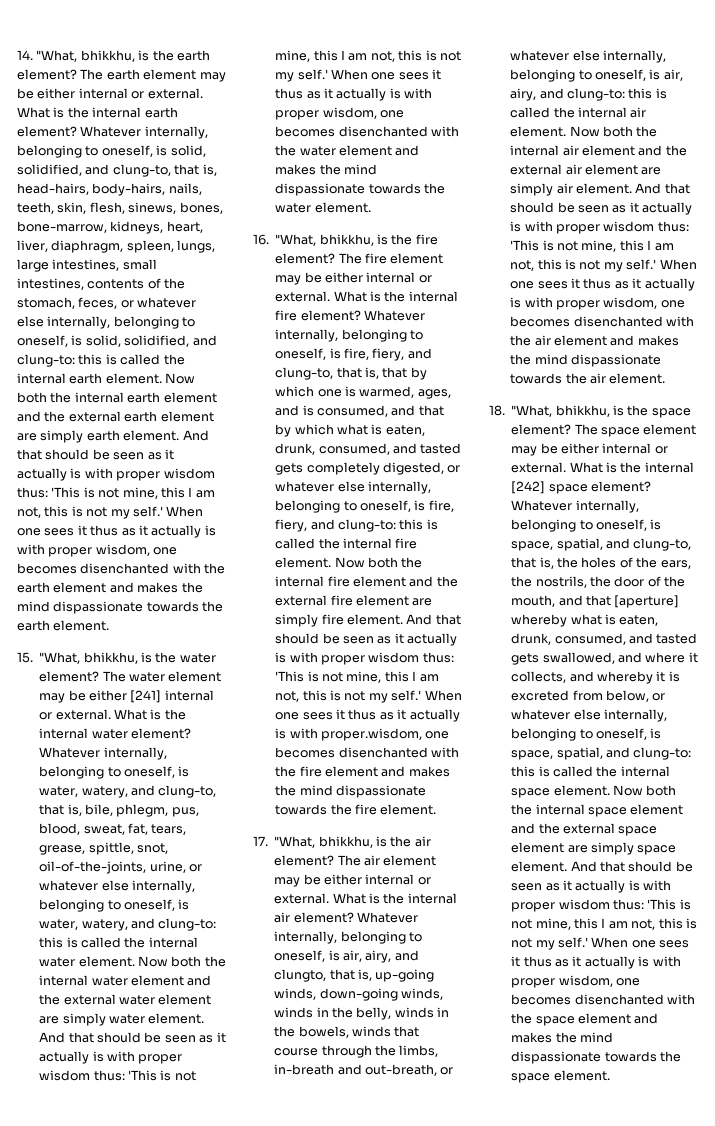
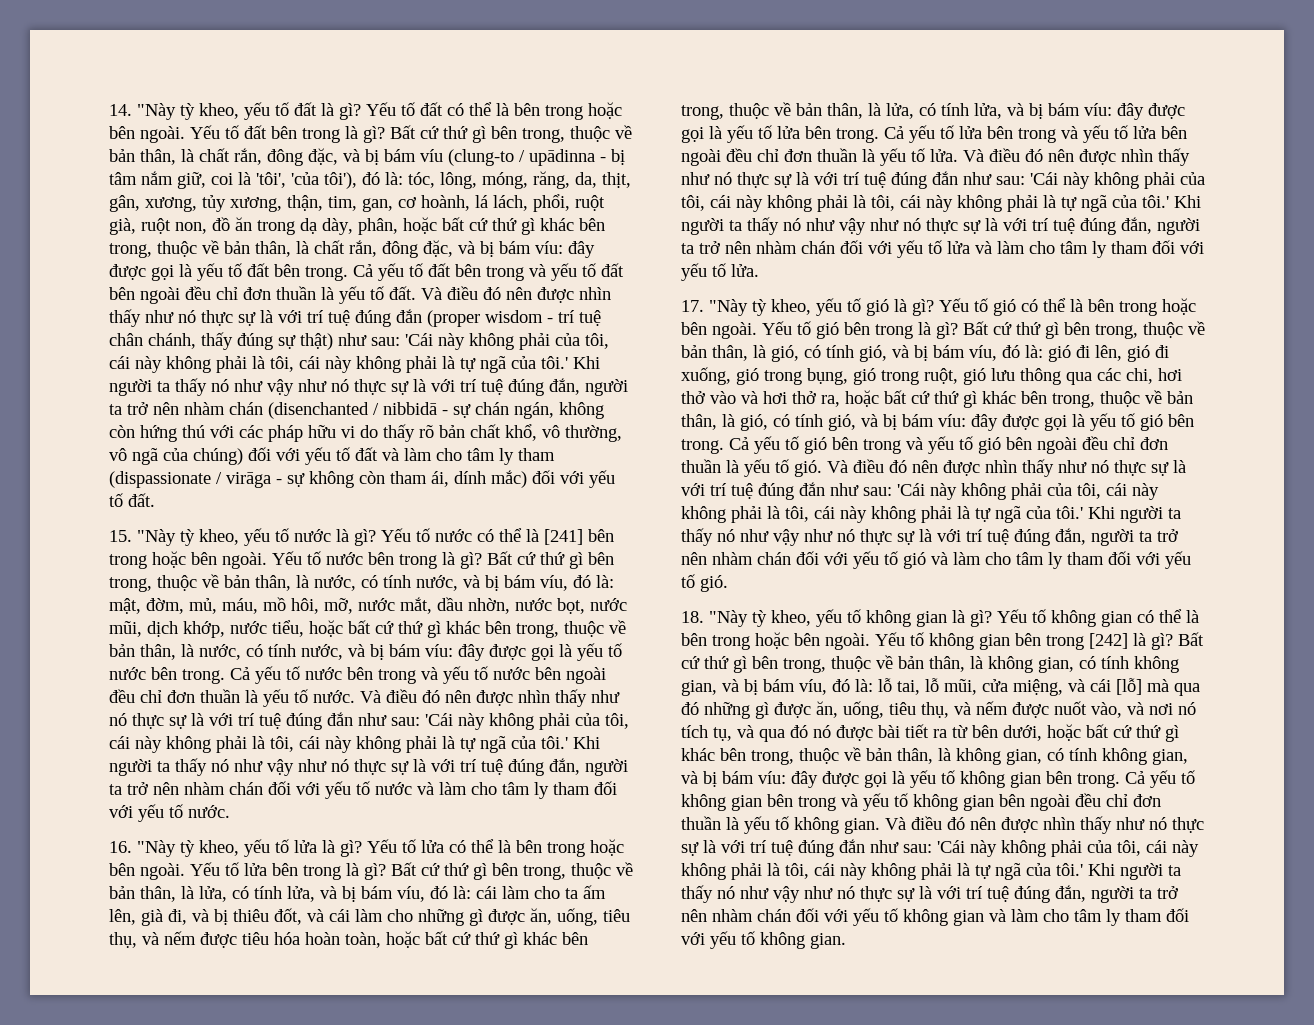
- 14. "What, bhikkhu, is the earth element? The earth element may be either internal or external. What is the internal earth element? Whatever internally, belonging to oneself, is solid, solidified, and clung-to, that is, head-hairs, body-hairs, nails, teeth, skin, flesh, sinews, bones, bone-marrow, kidneys, heart, liver, diaphragm, spleen, lungs, large intestines, small intestines, contents of the stomach, feces, or whatever else internally, belonging to oneself, is solid, solidified, and clung-to: this is called the internal earth element. Now both the internal earth element and the external earth element are simply earth element. And that should be seen as it actually is with proper wisdom thus: 'This is not mine, this I am not, this is not my self.' When one sees it thus as it actually is with proper wisdom, one becomes disenchanted with the earth element and makes the mind dispassionate towards the earth element.
- 15. "What, bhikkhu, is the water element? The water element may be either [241] internal or external. What is the internal water element? Whatever internally, belonging to oneself, is water, watery, and clung-to, that is, bile, phlegm, pus, blood, sweat, fat, tears, grease, spittle, snot, oil-of-the-joints, urine, or whatever else internally, belonging to oneself, is water, watery, and clung-to: this is called the internal water element. Now both the internal water element and the external water element are simply water element. And that should be seen as it actually is with proper wisdom thus: 'This is not mine, this I am not, this is not my self.' When one sees it thus as it actually is with proper wisdom, one becomes disenchanted with the water element and makes the mind dispassionate towards the water element.
- 16. "What, bhikkhu, is the fire element? The fire element may be either internal or external. What is the internal fire element? Whatever internally, belonging to oneself, is fire, fiery, and clung-to, that is, that by which one is warmed, ages, and is consumed, and that by which what is eaten, drunk, consumed, and tasted gets completely digested, or whatever else internally, belonging to oneself, is fire, fiery, and clung-to: this is called the internal fire element. Now both the internal fire element and the external fire element are simply fire element. And that should be seen as it actually is with proper wisdom thus: 'This is not mine, this I am not, this is not my self.' When one sees it thus as it actually is with proper.wisdom, one becomes disenchanted with the fire element and makes the mind dispassionate towards the fire element.
- 17. "What, bhikkhu, is the air element? The air element may be either internal or external. What is the internal air element? Whatever internally, belonging to oneself, is air, airy, and clungto, that is, up-going winds, down-going winds, winds in the belly, winds in the bowels, winds that course through the limbs, in-breath and out-breath, or whatever else internally, belonging to oneself, is air, airy, and clung-to: this is called the internal air element. Now both the internal air element and the external air element are simply air element. And that should be seen as it actually is with proper wisdom thus: 'This is not mine, this I am not, this is not my self.' When one sees it thus as it actually is with proper wisdom, one becomes disenchanted with the air element and makes the mind dispassionate towards the air element.
- 18. "What, bhikkhu, is the space element? The space element may be either internal or external. What is the internal [242] space element? Whatever internally, belonging to oneself, is space, spatial, and clung-to, that is, the holes of the ears, the nostrils, the door of the mouth, and that [aperture] whereby what is eaten, drunk, consumed, and tasted gets swallowed, and where it collects, and whereby it is excreted from below, or whatever else internally, belonging to oneself, is space, spatial, and clung-to: this is called the internal space element. Now both the internal space element and the external space element are simply space element. And that should be seen as it actually is with proper wisdom thus: 'This is not mine, this I am not, this is not my self.' When one sees it thus as it actually is with proper wisdom, one becomes disenchanted with the space element and makes the mind dispassionate towards the space element.
+ 14. "Này tỳ kheo, yếu tố đất là gì? Yếu tố đất có thể là bên trong hoặc bên ngoài. Yếu tố đất bên trong là gì? Bất cứ thứ gì bên trong, thuộc về bản thân, là chất rắn, đông đặc, và bị bám víu (clung-to / upādinna - bị tâm nắm giữ, coi là 'tôi', 'của tôi'), đó là: tóc, lông, móng, răng, da, thịt, gân, xương, tủy xương, thận, tim, gan, cơ hoành, lá lách, phổi, ruột già, ruột non, đồ ăn trong dạ dày, phân, hoặc bất cứ thứ gì khác bên trong, thuộc về bản thân, là chất rắn, đông đặc, và bị bám víu: đây được gọi là yếu tố đất bên trong. Cả yếu tố đất bên trong và yếu tố đất bên ngoài đều chỉ đơn thuần là yếu tố đất. Và điều đó nên được nhìn thấy như nó thực sự là với trí tuệ đúng đắn (proper wisdom - trí tuệ chân chánh, thấy đúng sự thật) như sau: 'Cái này không phải của tôi, cái này không phải là tôi, cái này không phải là tự ngã của tôi.' Khi người ta thấy nó như vậy như nó thực sự là với trí tuệ đúng đắn, người ta trở nên nhàm chán (disenchanted / nibbidā - sự chán ngán, không còn hứng thú với các pháp hữu vi do thấy rõ bản chất khổ, vô thường, vô ngã của chúng) đối với yếu tố đất và làm cho tâm ly tham (dispassionate / virāga - sự không còn tham ái, dính mắc) đối với yếu tố đất.
+ 15. "Này tỳ kheo, yếu tố nước là gì? Yếu tố nước có thể là [241] bên trong hoặc bên ngoài. Yếu tố nước bên trong là gì? Bất cứ thứ gì bên trong, thuộc về bản thân, là nước, có tính nước, và bị bám víu, đó là: mật, đờm, mủ, máu, mồ hôi, mỡ, nước mắt, dầu nhờn, nước bọt, nước mũi, dịch khớp, nước tiểu, hoặc bất cứ thứ gì khác bên trong, thuộc về bản thân, là nước, có tính nước, và bị bám víu: đây được gọi là yếu tố nước bên trong. Cả yếu tố nước bên trong và yếu tố nước bên ngoài đều chỉ đơn thuần là yếu tố nước. Và điều đó nên được nhìn thấy như nó thực sự là với trí tuệ đúng đắn như sau: 'Cái này không phải của tôi, cái này không phải là tôi, cái này không phải là tự ngã của tôi.' Khi người ta thấy nó như vậy như nó thực sự là với trí tuệ đúng đắn, người ta trở nên nhàm chán đối với yếu tố nước và làm cho tâm ly tham đối với yếu tố nước.
+ 16. "Này tỳ kheo, yếu tố lửa là gì? Yếu tố lửa có thể là bên trong hoặc bên ngoài. Yếu tố lửa bên trong là gì? Bất cứ thứ gì bên trong, thuộc về bản thân, là lửa, có tính lửa, và bị bám víu, đó là: cái làm cho ta ấm lên, già đi, và bị thiêu đốt, và cái làm cho những gì được ăn, uống, tiêu thụ, và nếm được tiêu hóa hoàn toàn, hoặc bất cứ thứ gì khác bên trong, thuộc về bản thân, là lửa, có tính lửa, và bị bám víu: đây được gọi là yếu tố lửa bên trong. Cả yếu tố lửa bên trong và yếu tố lửa bên ngoài đều chỉ đơn thuần là yếu tố lửa. Và điều đó nên được nhìn thấy như nó thực sự là với trí tuệ đúng đắn như sau: 'Cái này không phải của tôi, cái này không phải là tôi, cái này không phải là tự ngã của tôi.' Khi người ta thấy nó như vậy như nó thực sự là với trí tuệ đúng đắn, người ta trở nên nhàm chán đối với yếu tố lửa và làm cho tâm ly tham đối với yếu tố lửa.
+ 17. "Này tỳ kheo, yếu tố gió là gì? Yếu tố gió có thể là bên trong hoặc bên ngoài. Yếu tố gió bên trong là gì? Bất cứ thứ gì bên trong, thuộc về bản thân, là gió, có tính gió, và bị bám víu, đó là: gió đi lên, gió đi xuống, gió trong bụng, gió trong ruột, gió lưu thông qua các chi, hơi thở vào và hơi thở ra, hoặc bất cứ thứ gì khác bên trong, thuộc về bản thân, là gió, có tính gió, và bị bám víu: đây được gọi là yếu tố gió bên trong. Cả yếu tố gió bên trong và yếu tố gió bên ngoài đều chỉ đơn thuần là yếu tố gió. Và điều đó nên được nhìn thấy như nó thực sự là với trí tuệ đúng đắn như sau: 'Cái này không phải của tôi, cái này không phải là tôi, cái này không phải là tự ngã của tôi.' Khi người ta thấy nó như vậy như nó thực sự là với trí tuệ đúng đắn, người ta trở nên nhàm chán đối với yếu tố gió và làm cho tâm ly tham đối với yếu tố gió.
+ 18. "Này tỳ kheo, yếu tố không gian là gì? Yếu tố không gian có thể là bên trong hoặc bên ngoài. Yếu tố không gian bên trong [242] là gì? Bất cứ thứ gì bên trong, thuộc về bản thân, là không gian, có tính không gian, và bị bám víu, đó là: lỗ tai, lỗ mũi, cửa miệng, và cái [lỗ] mà qua đó những gì được ăn, uống, tiêu thụ, và nếm được nuốt vào, và nơi nó tích tụ, và qua đó nó được bài tiết ra từ bên dưới, hoặc bất cứ thứ gì khác bên trong, thuộc về bản thân, là không gian, có tính không gian, và bị bám víu: đây được gọi là yếu tố không gian bên trong. Cả yếu tố không gian bên trong và yếu tố không gian bên ngoài đều chỉ đơn thuần là yếu tố không gian. Và điều đó nên được nhìn thấy như nó thực sự là với trí tuệ đúng đắn như sau: 'Cái này không phải của tôi, cái này không phải là tôi, cái này không phải là tự ngã của tôi.' Khi người ta thấy nó như vậy như nó thực sự là với trí tuệ đúng đắn, người ta trở nên nhàm chán đối với yếu tố không gian và làm cho tâm ly tham đối với yếu tố không gian.

